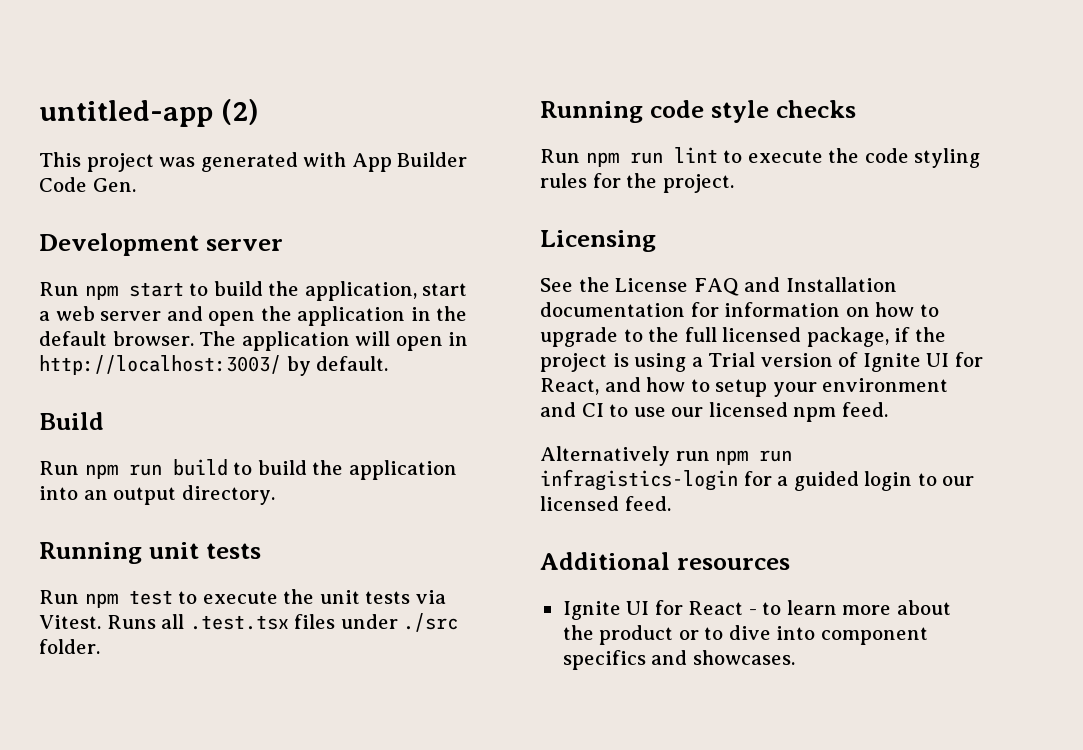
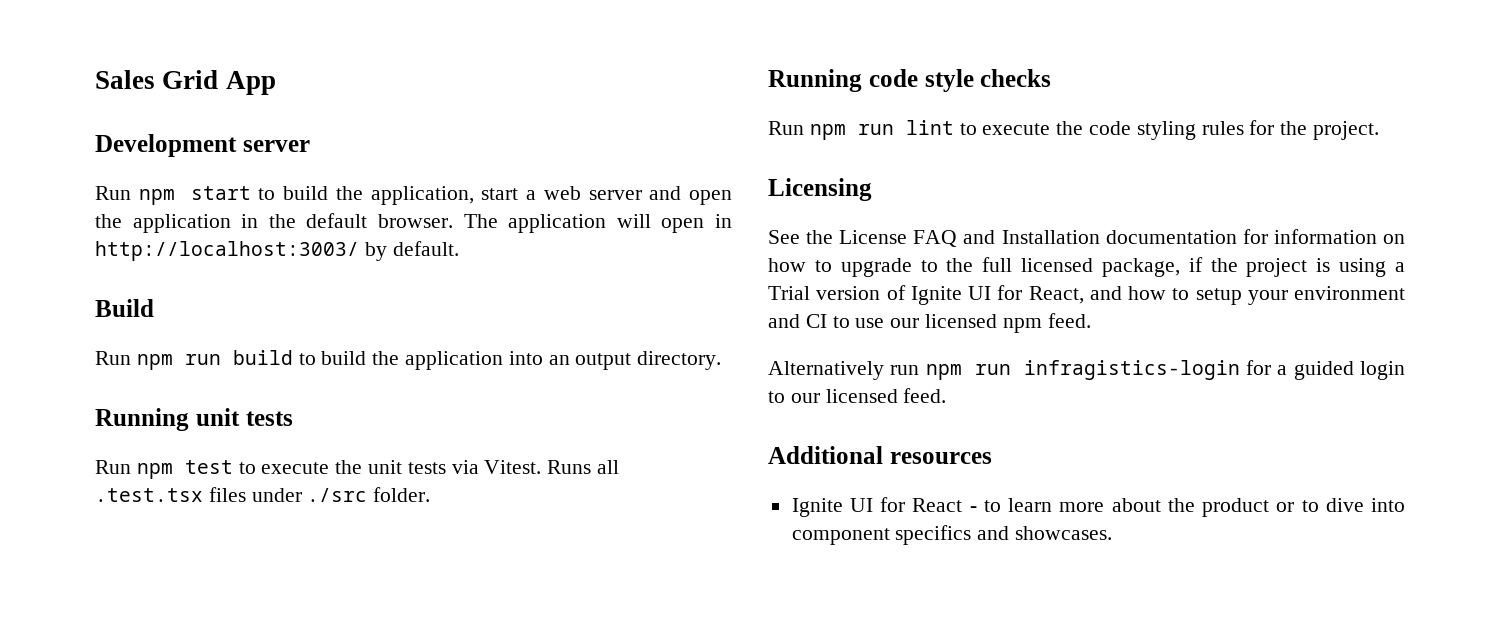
- untitled-app (2)
- This project was generated with App Builder Code Gen.
+ Sales Grid App

